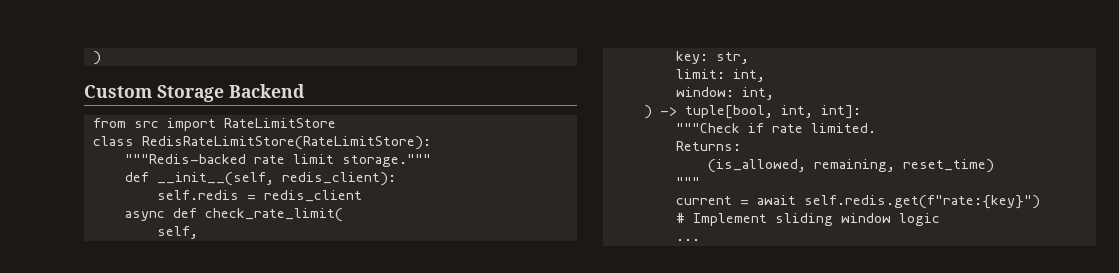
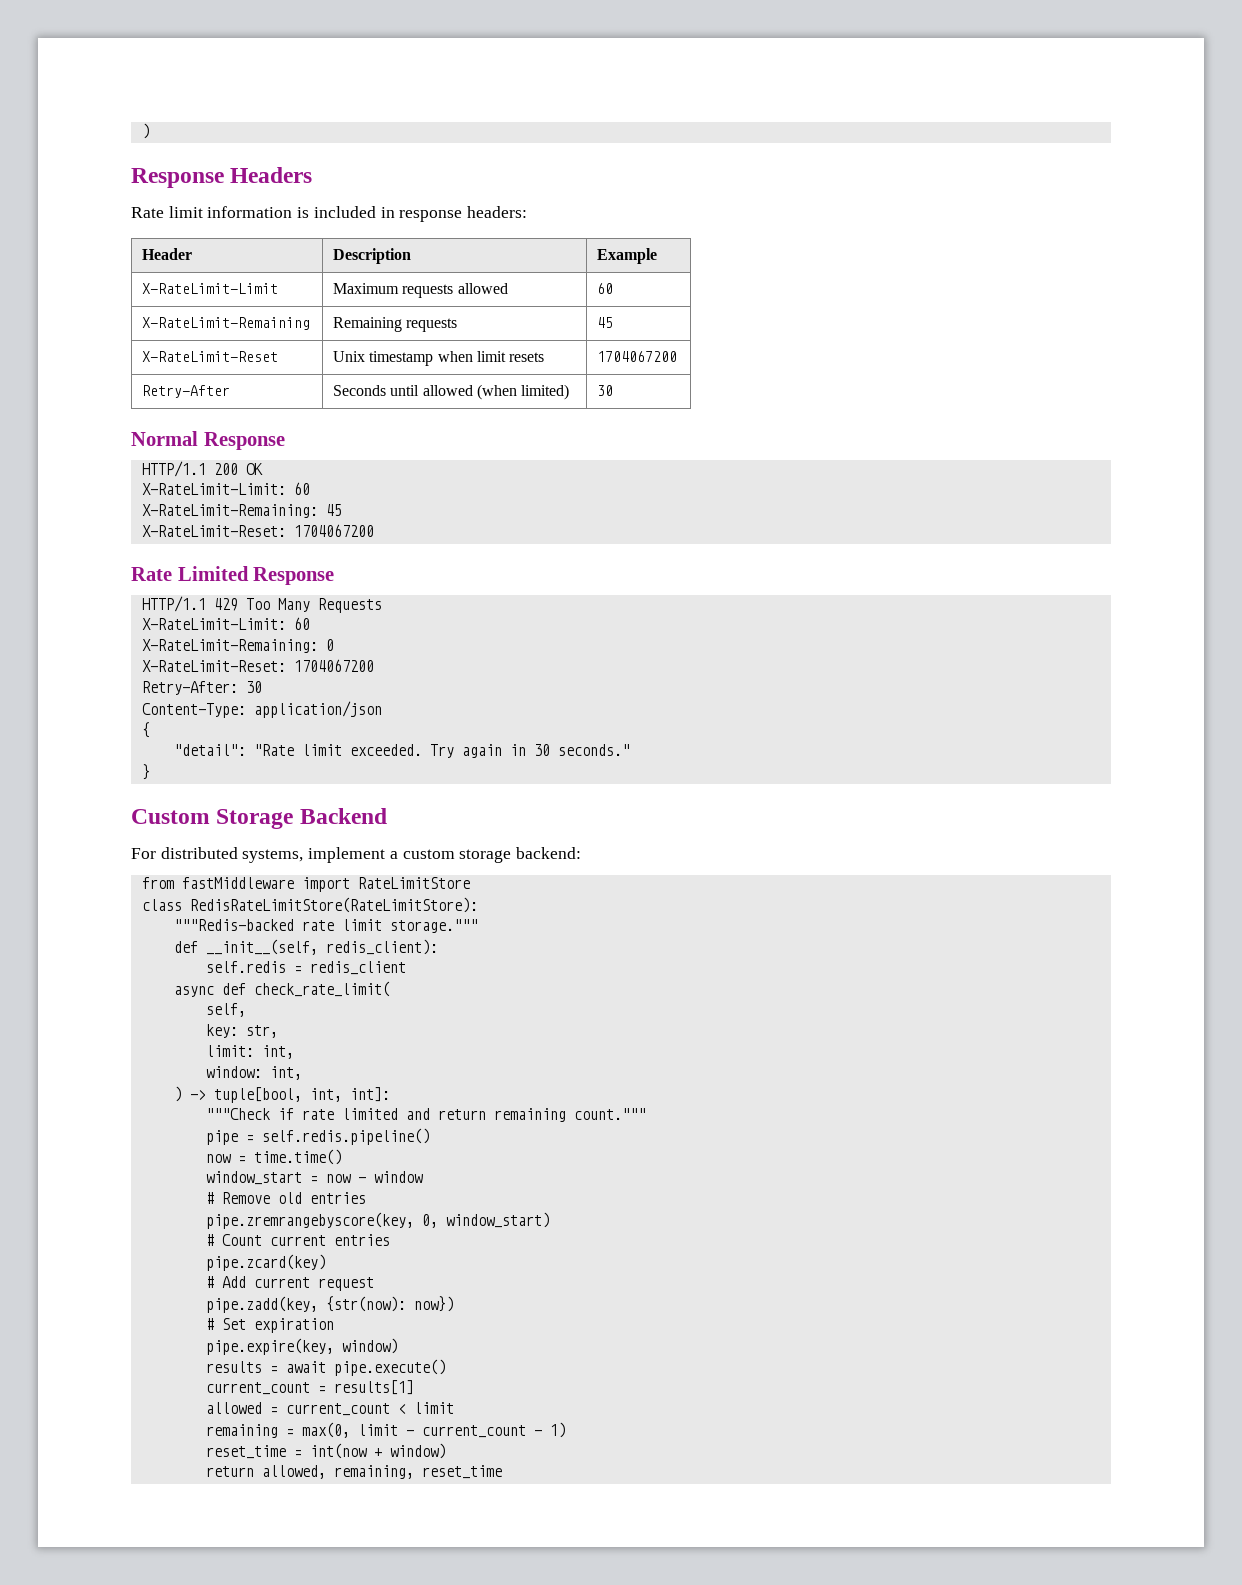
+ Response Headers
+ Rate limit information is included in response headers:
+ Header | Description | Example
+ X-RateLimit-Limit | Maximum requests allowed | 60
+ X-RateLimit-Remaining | Remaining requests | 45
+ X-RateLimit-Reset | Unix timestamp when limit resets | 1704067200
+ Retry-After | Seconds until allowed (when limited) | 30
+ Normal Response
+ HTTP/1.1 200 OK
+ X-RateLimit-Limit: 60
+ X-RateLimit-Remaining: 45
+ X-RateLimit-Reset: 1704067200
+ Rate Limited Response
+ HTTP/1.1 429 Too Many Requests
+ X-RateLimit-Limit: 60
+ X-RateLimit-Remaining: 0
+ X-RateLimit-Reset: 1704067200
+ Retry-After: 30
+ Content-Type: application/json
+ {
+ "detail": "Rate limit exceeded. Try again in 30 seconds."
+ }
  Custom Storage Backend
+ For distributed systems, implement a custom storage backend:
- from src import RateLimitStore
+ from fastMiddleware import RateLimitStore
- """Check if rate limited.
- Returns:
- (is_allowed, remaining, reset_time)
- """
- current = await self.redis.get(f"rate:{key}")
- # Implement sliding window logic
- ...
+ """Check if rate limited and return remaining count."""
+ pipe = self.redis.pipeline()
+ now = time.time()
+ window_start = now - window
+ # Remove old entries
+ pipe.zremrangebyscore(key, 0, window_start)
+ # Count current entries
+ pipe.zcard(key)
+ # Add current request
+ pipe.zadd(key, {str(now): now})
+ # Set expiration
+ pipe.expire(key, window)
+ results = await pipe.execute()
+ current_count = results[1]
+ allowed = current_count < limit
+ remaining = max(0, limit - current_count - 1)
+ reset_time = int(now + window)
+ return allowed, remaining, reset_time

